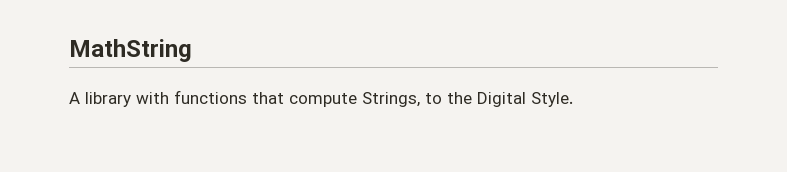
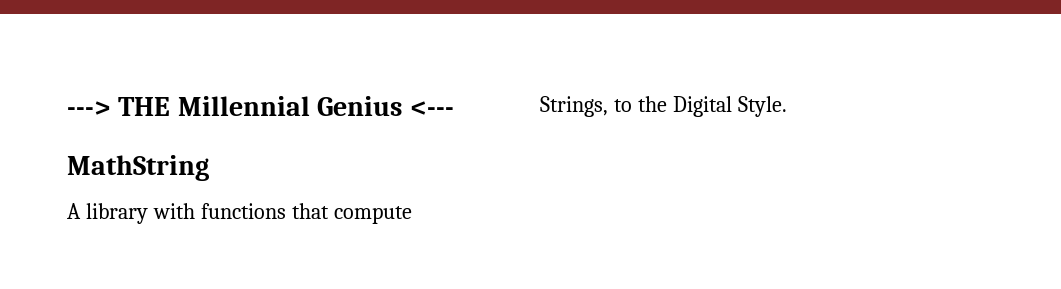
+ ---> THE Millennial Genius <---

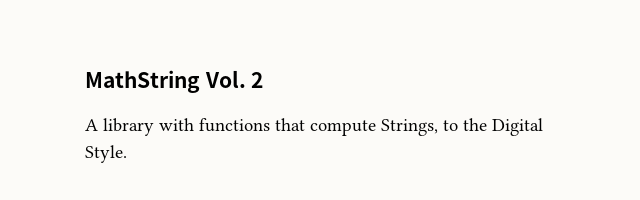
- ---> THE Millennial Genius <---
- MathString
+ MathString Vol. 2

